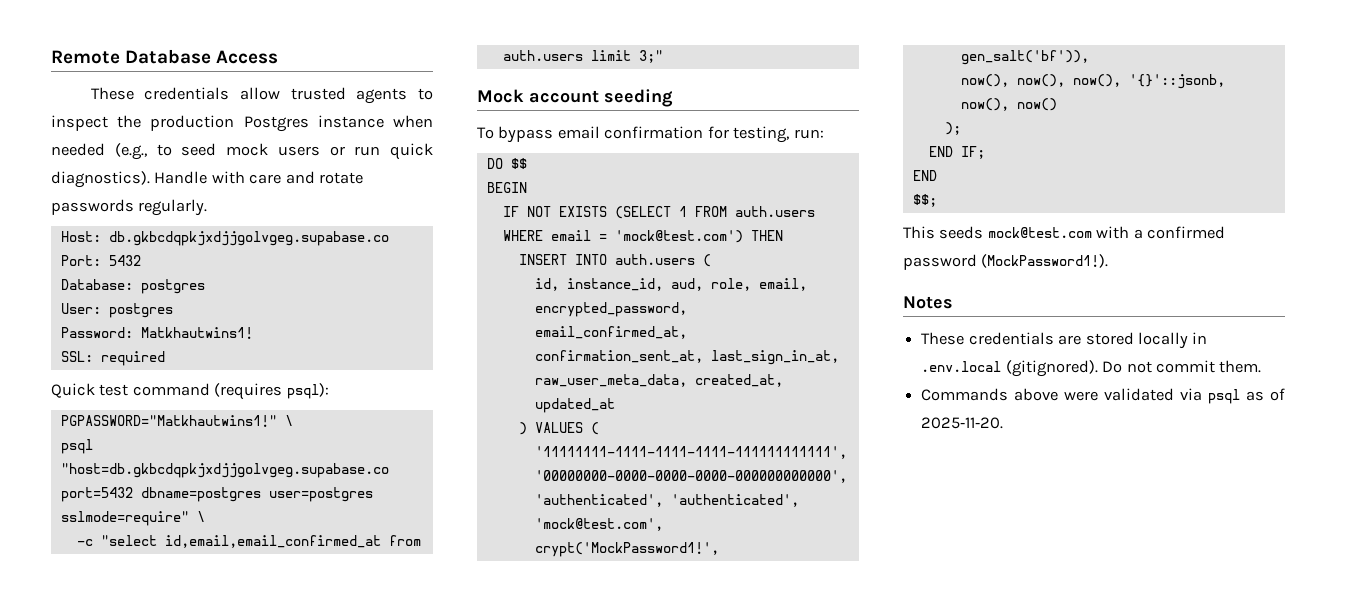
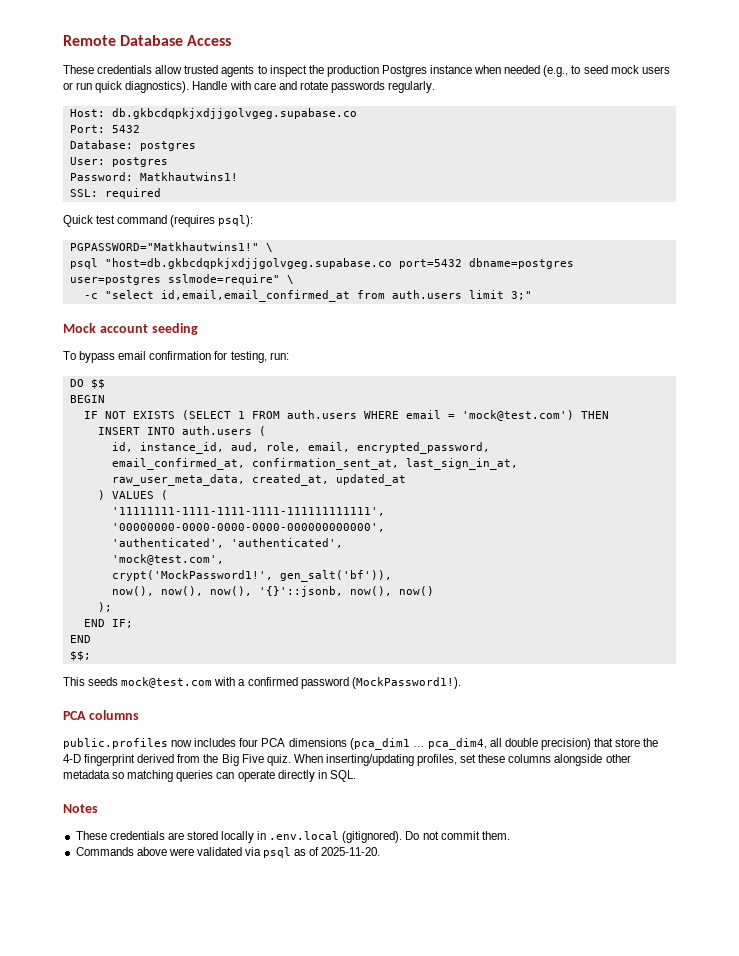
+ PCA columns
+ public.profiles now includes four PCA dimensions (pca_dim1 … pca_dim4, all double precision) that store the 4‑D fingerprint derived from the Big Five quiz. When inserting/updating profiles, set these columns alongside other metadata so matching queries can operate directly in SQL.

